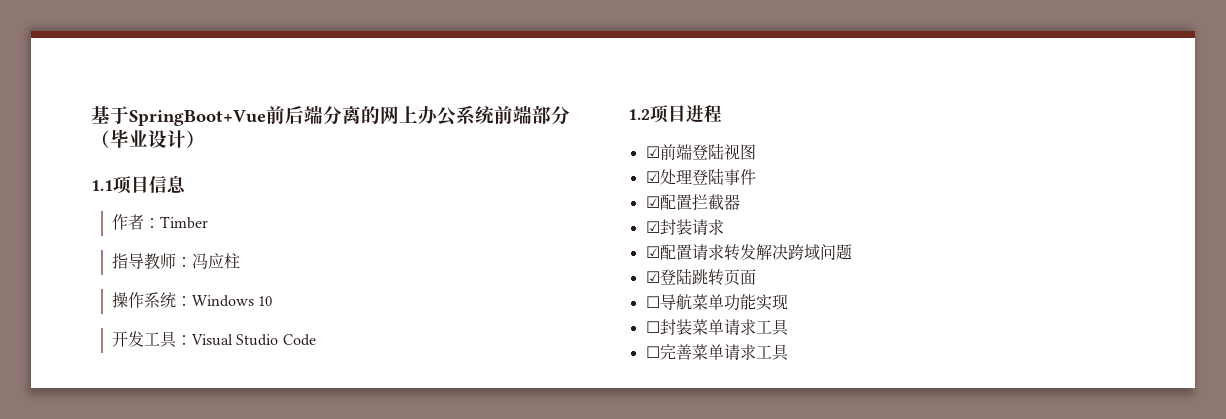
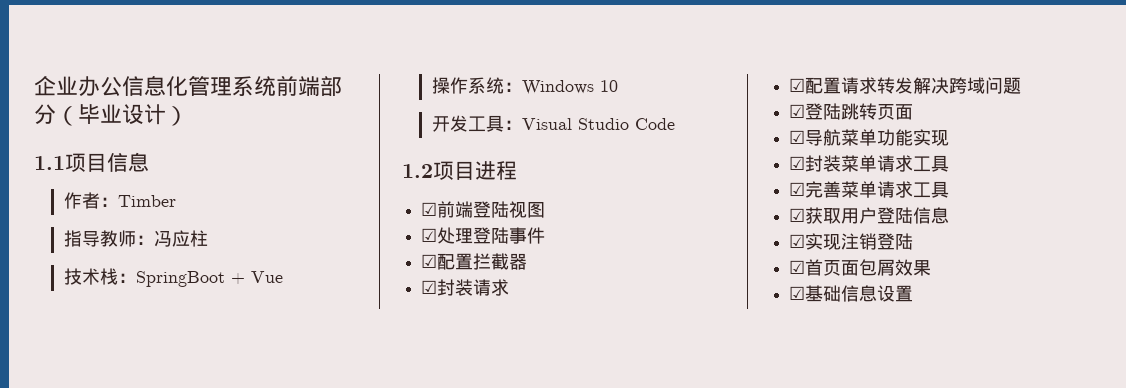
- 基于SpringBoot+Vue前后端分离的网上办公系统前端部分（毕业设计）
+ 企业办公信息化管理系统前端部分（毕业设计）
+ 技术栈：SpringBoot + Vue
- ☐导航菜单功能实现
+ ☑导航菜单功能实现
- ☐封装菜单请求工具
+ ☑封装菜单请求工具
- ☐完善菜单请求工具
+ ☑完善菜单请求工具
+ ☑获取用户登陆信息
+ ☑实现注销登陆
+ ☑首页面包屑效果
+ ☑基础信息设置

